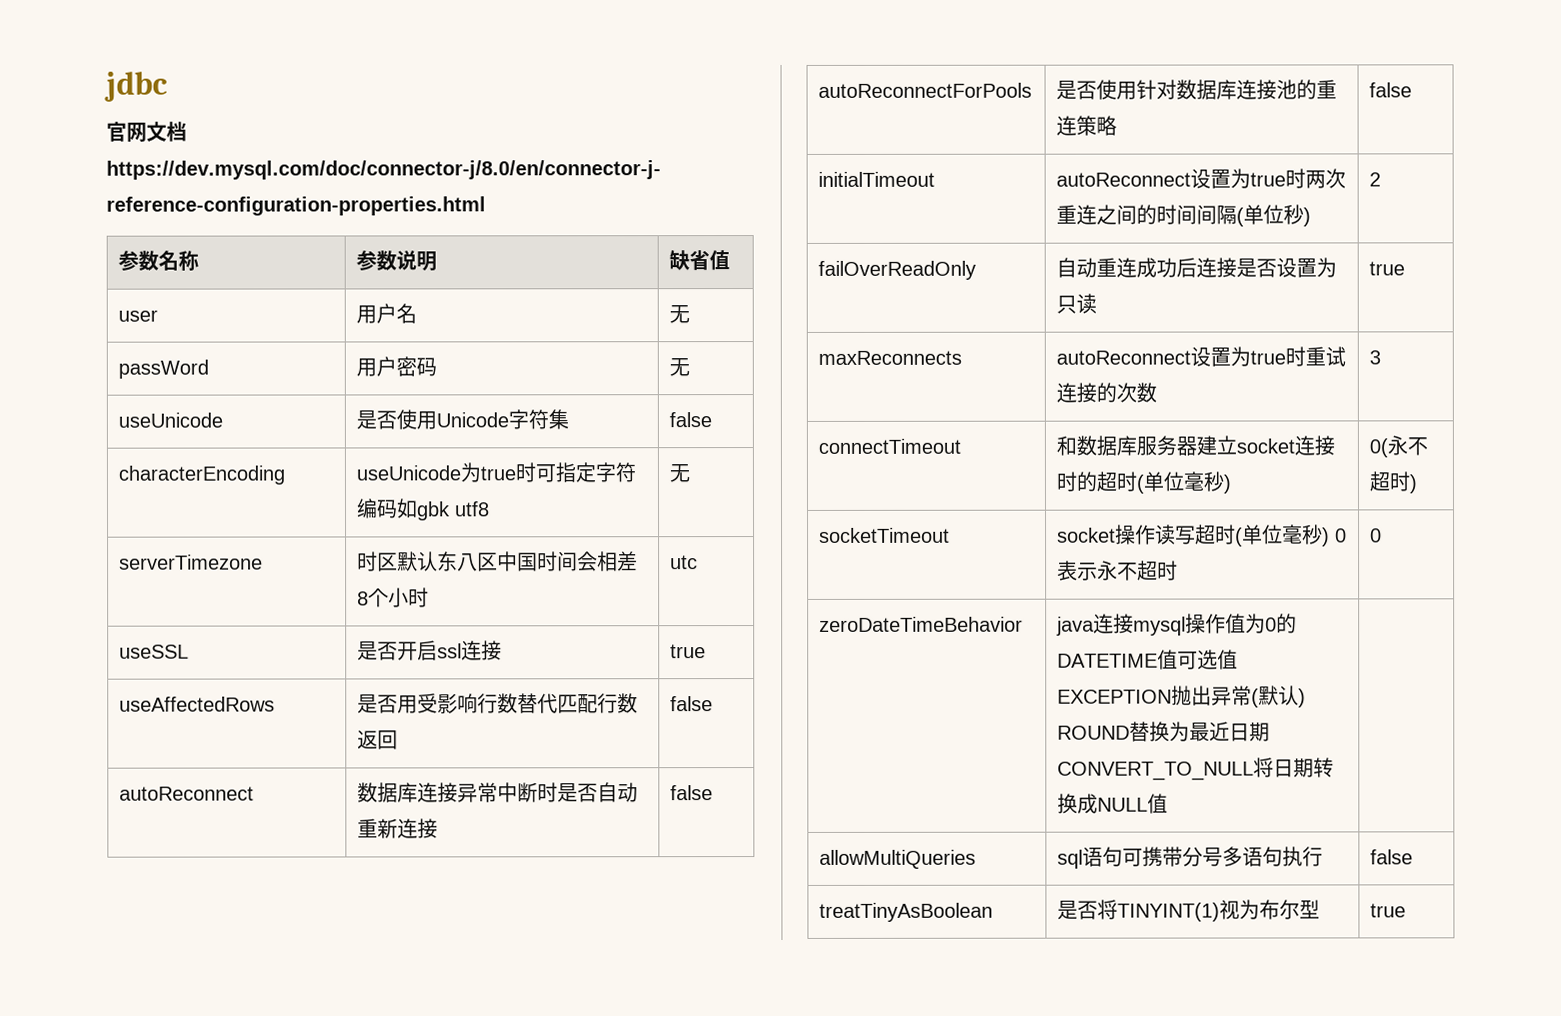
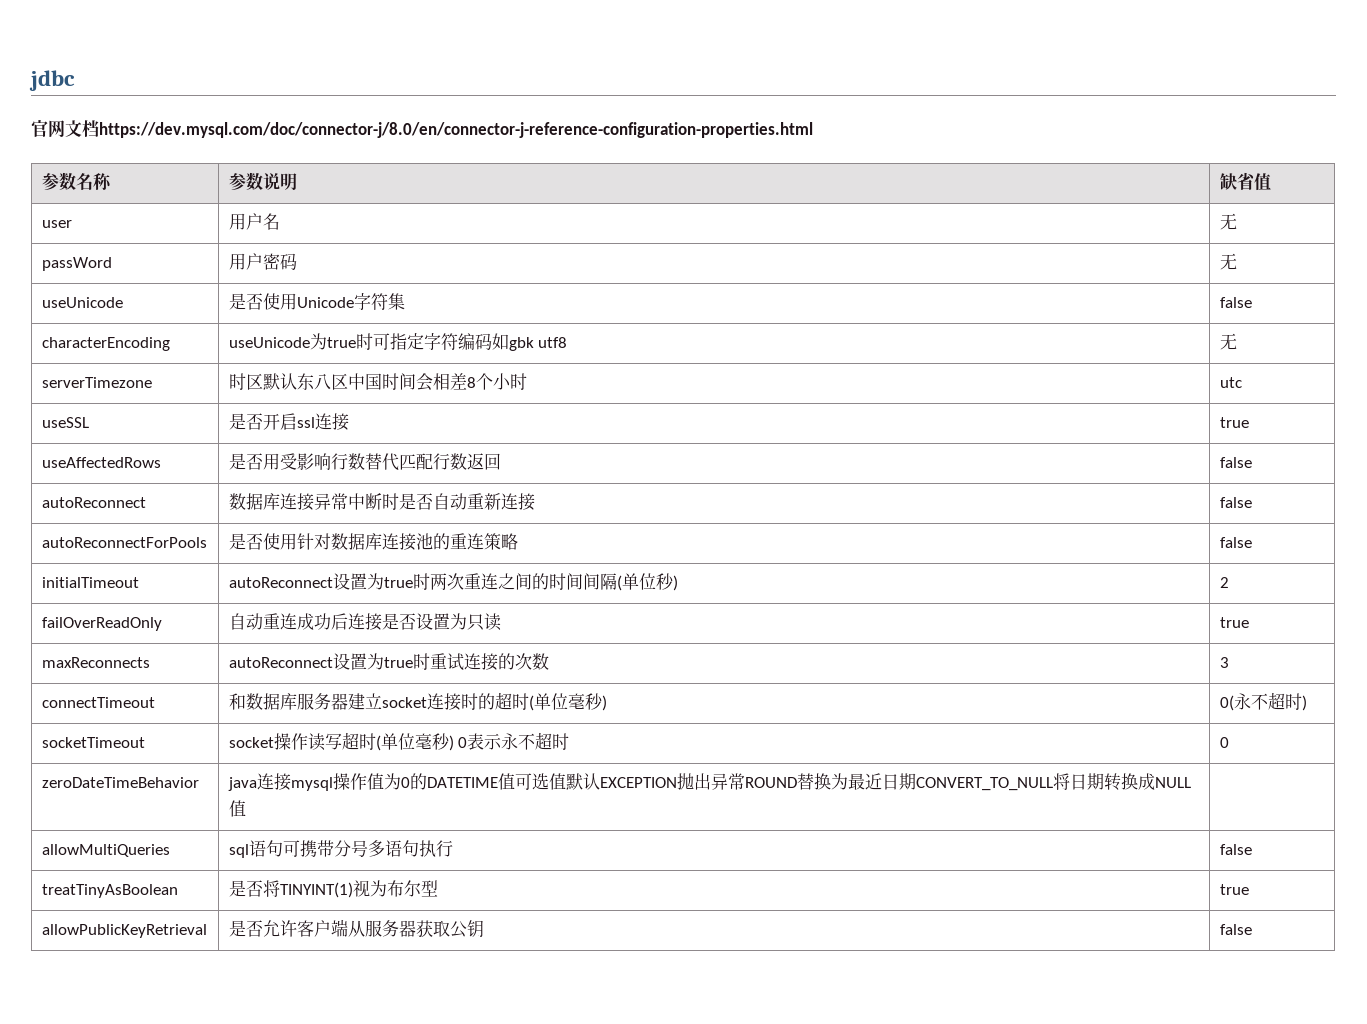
- zeroDateTimeBehavior | java连接mysql操作值为0的DATETIME值可选值EXCEPTION抛出异常(默认) ROUND替换为最近日期CONVERT_TO_NULL将日期转换成NULL值 |
+ zeroDateTimeBehavior | java连接mysql操作值为0的DATETIME值可选值默认EXCEPTION抛出异常ROUND替换为最近日期CONVERT_TO_NULL将日期转换成NULL值 |
+ allowPublicKeyRetrieval | 是否允许客户端从服务器获取公钥 | false

